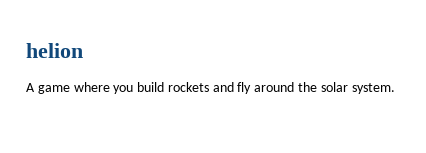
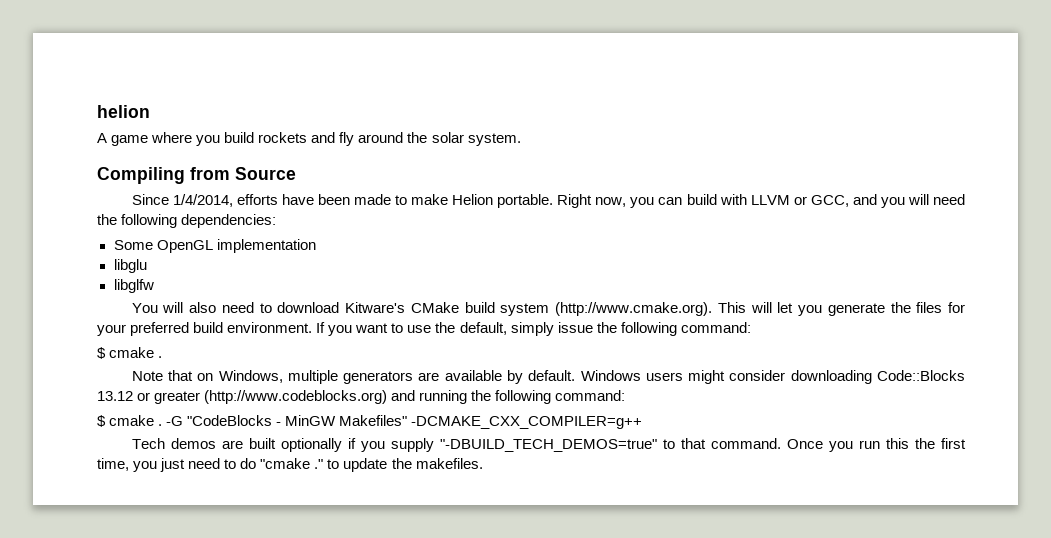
+ Compiling from Source
+ Since 1/4/2014, efforts have been made to make Helion portable. Right now, you can build with LLVM or GCC, and you will need the following dependencies:
+ Some OpenGL implementation
+ libglu
+ libglfw
+ You will also need to download Kitware's CMake build system (http://www.cmake.org). This will let you generate the files for your preferred build environment. If you want to use the default, simply issue the following command:
+ $ cmake .
+ Note that on Windows, multiple generators are available by default. Windows users might consider downloading Code::Blocks 13.12 or greater (http://www.codeblocks.org) and running the following command:
+ $ cmake . -G "CodeBlocks - MinGW Makefiles" -DCMAKE_CXX_COMPILER=g++
+ Tech demos are built optionally if you supply "-DBUILD_TECH_DEMOS=true" to that command. Once you run this the first time, you just need to do "cmake ." to update the makefiles.

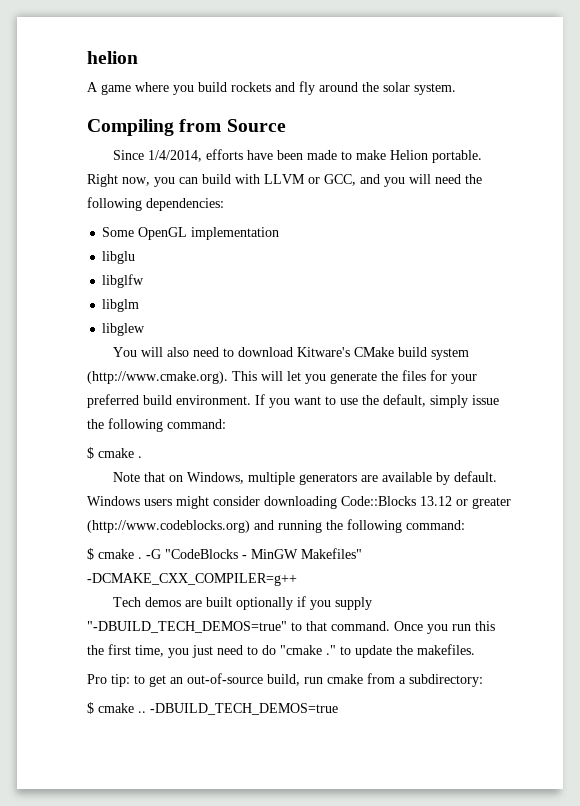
+ libglm
+ libglew
+ Pro tip: to get an out-of-source build, run cmake from a subdirectory:
+ $ cmake .. -DBUILD_TECH_DEMOS=true

